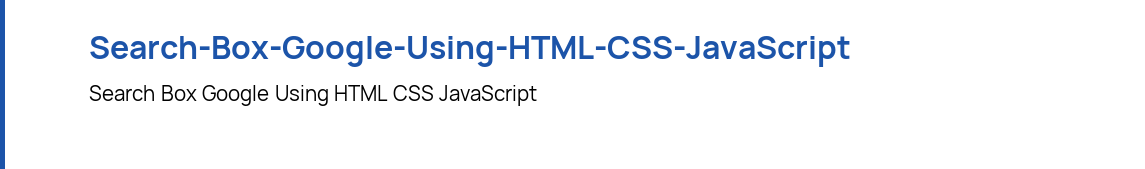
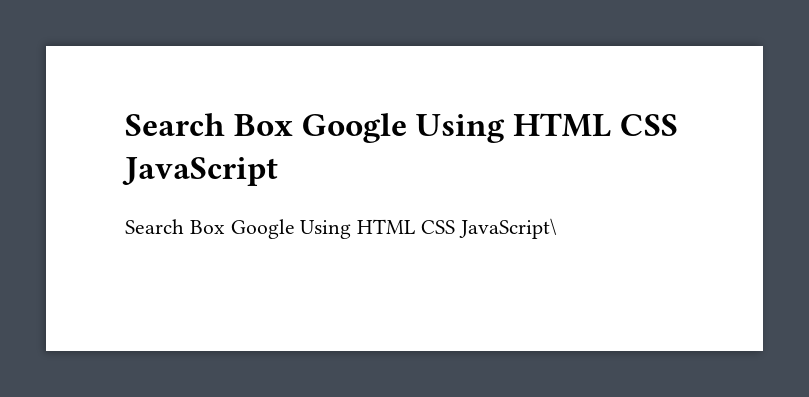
- Search-Box-Google-Using-HTML-CSS-JavaScript
  Search Box Google Using HTML CSS JavaScript
+ Search Box Google Using HTML CSS JavaScript\

